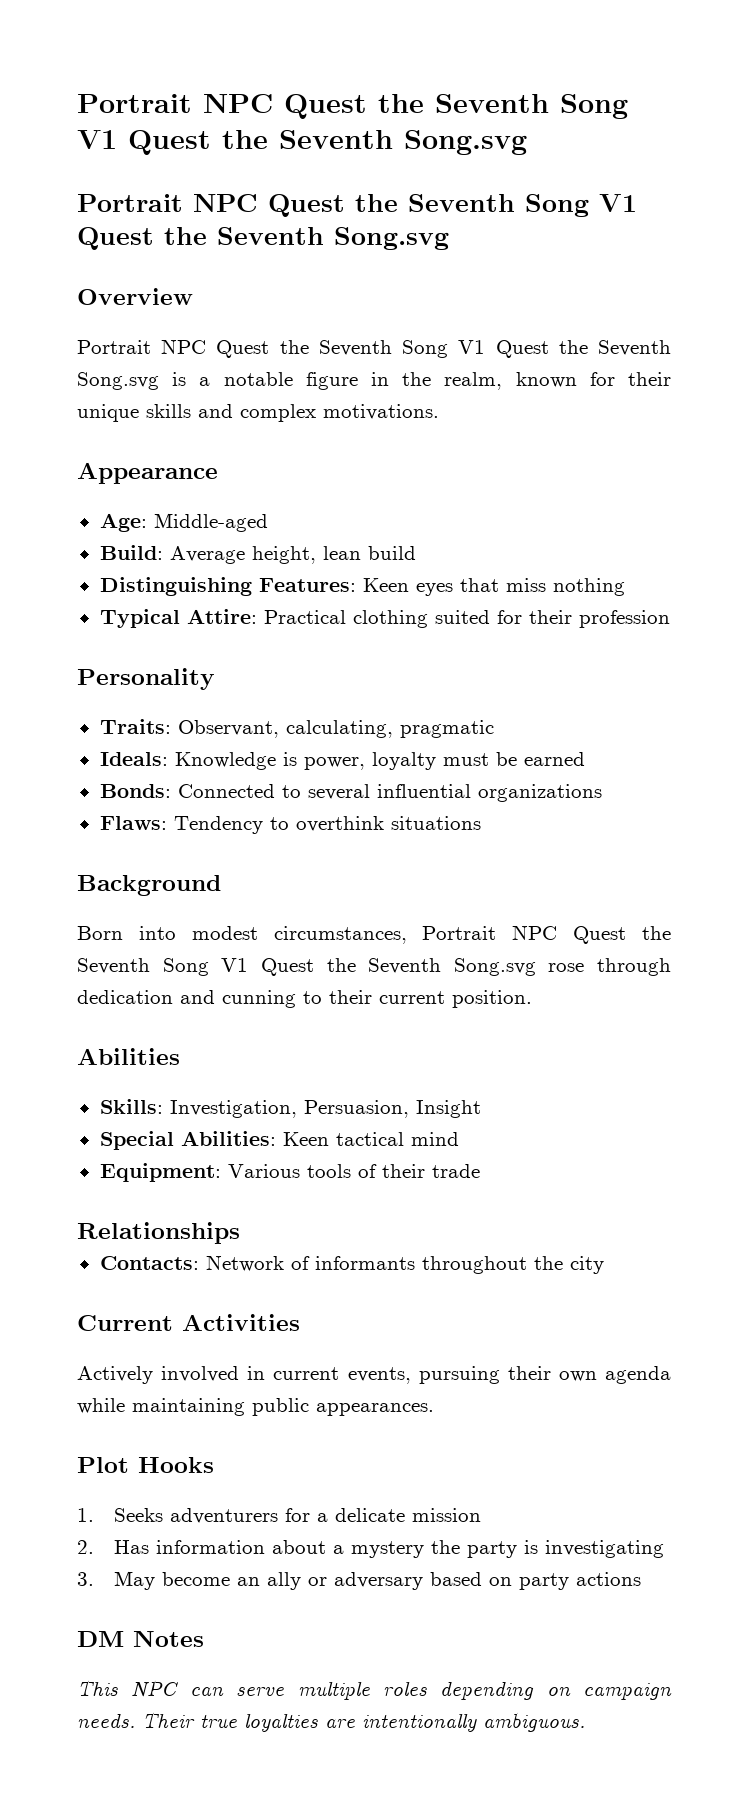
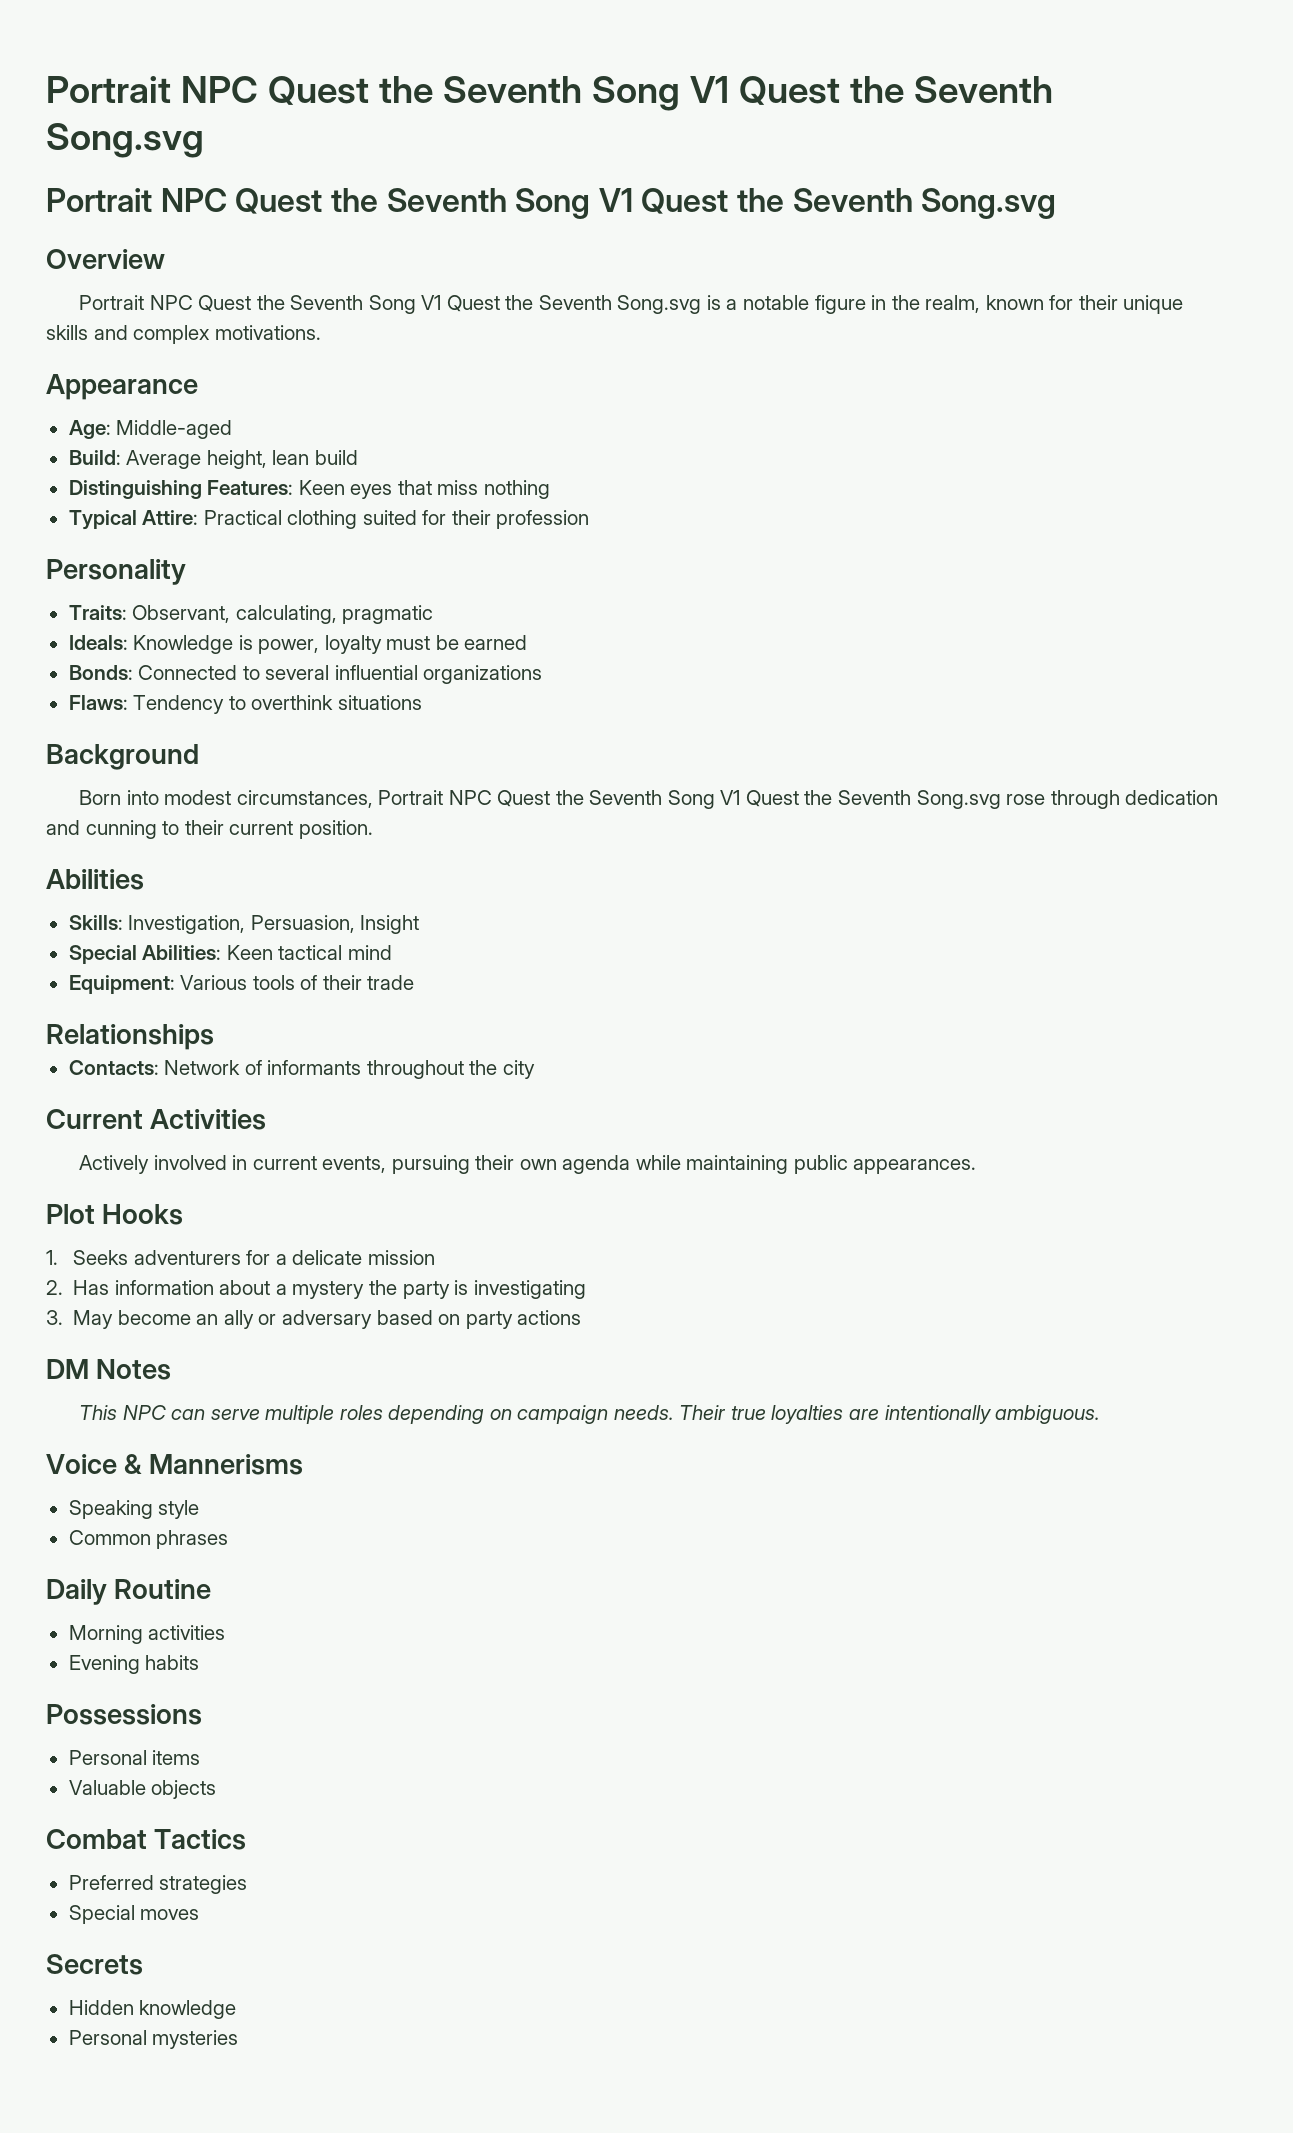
+ Voice & Mannerisms
+ Speaking style
+ Common phrases
+ Daily Routine
+ Morning activities
+ Evening habits
+ Possessions
+ Personal items
+ Valuable objects
+ Combat Tactics
+ Preferred strategies
+ Special moves
+ Secrets
+ Hidden knowledge
+ Personal mysteries

